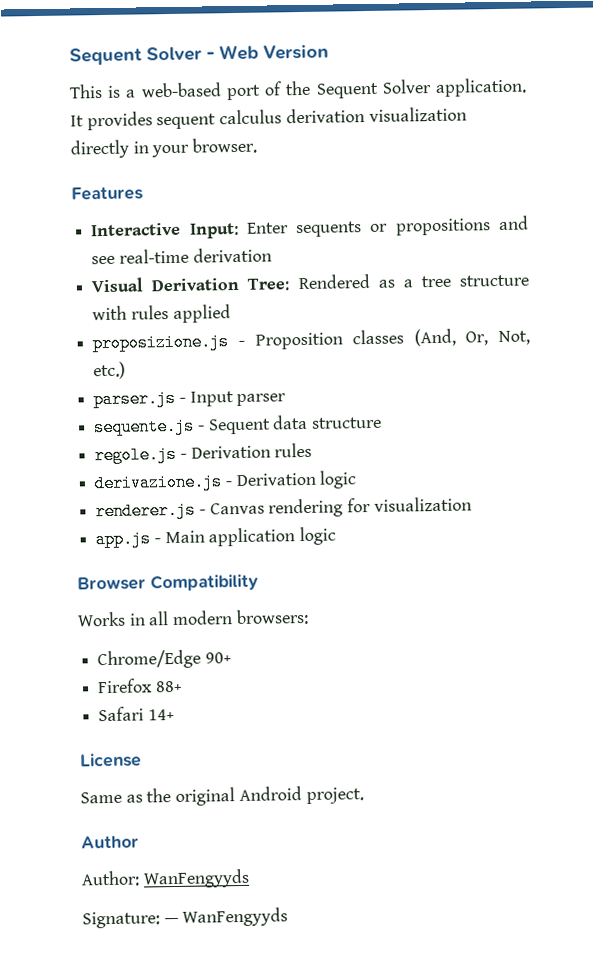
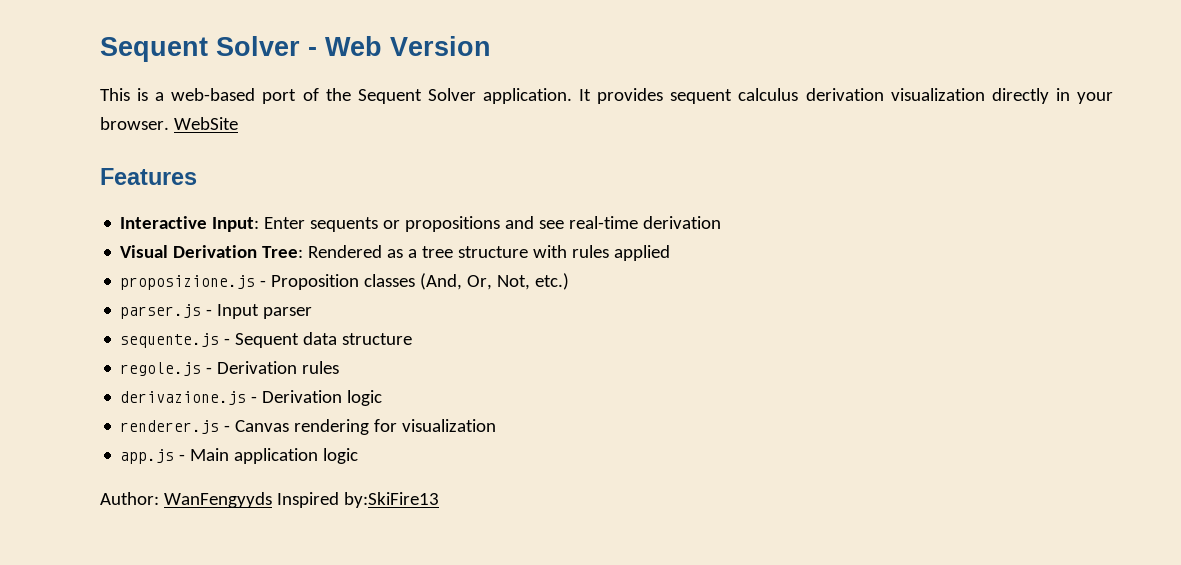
+ WebSite
- Browser Compatibility
- Works in all modern browsers:
- Chrome/Edge 90+
- Firefox 88+
- Safari 14+
- License
- Same as the original Android project.
- Author
- Author: WanFengyyds
- Signature: — WanFengyyds
+ Author: WanFengyyds Inspired by:SkiFire13

